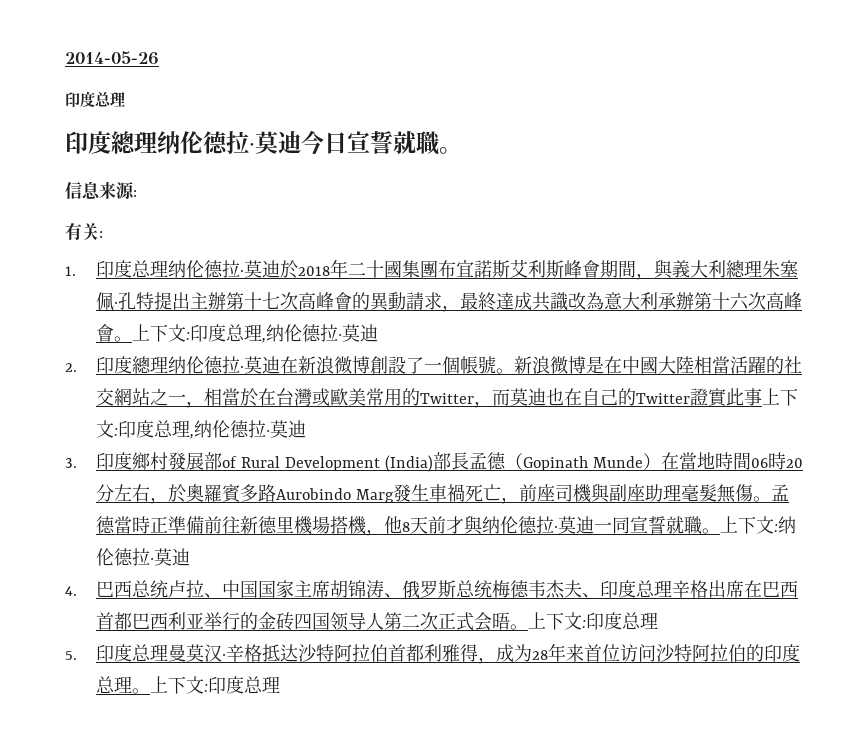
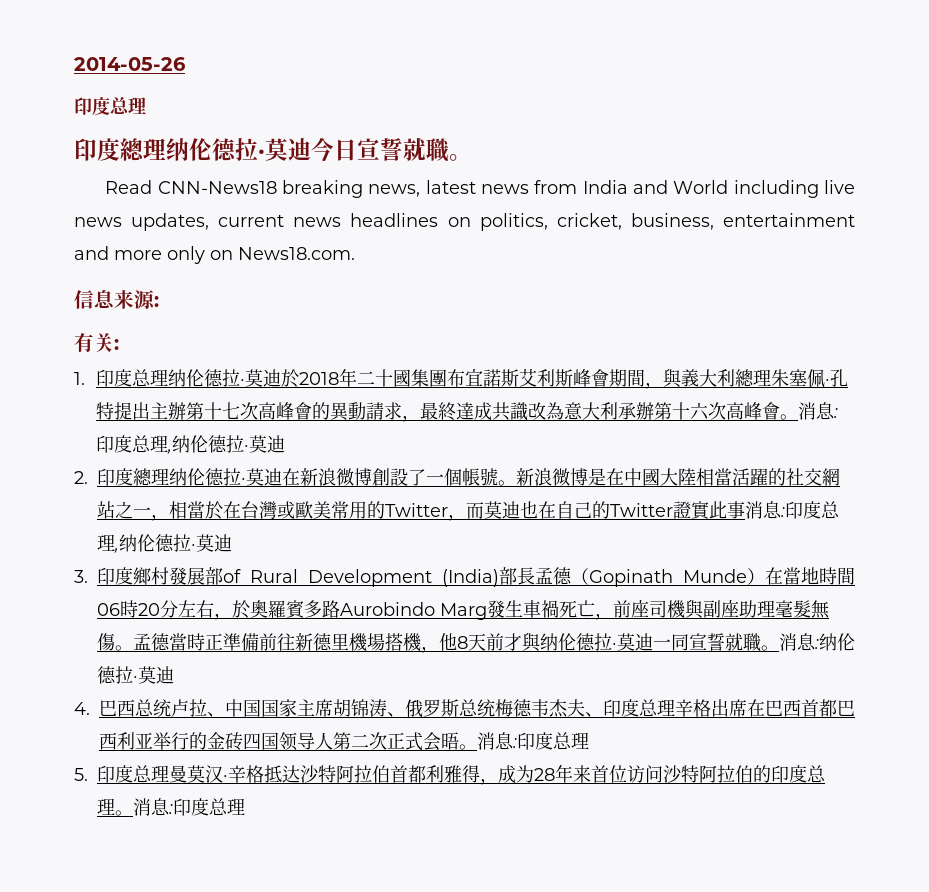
+ Read CNN-News18 breaking news, latest news from India and World including live news updates, current news headlines on politics, cricket, business, entertainment and more only on News18.com.
- 1.印度总理纳伦德拉·莫迪於2018年二十國集團布宜諾斯艾利斯峰會期間，與義大利總理朱塞佩·孔特提出主辦第十七次高峰會的異動請求，最終達成共識改為意大利承辦第十六次高峰會。上下文:印度总理,纳伦德拉·莫迪
+ 1.印度总理纳伦德拉·莫迪於2018年二十國集團布宜諾斯艾利斯峰會期間，與義大利總理朱塞佩·孔特提出主辦第十七次高峰會的異動請求，最終達成共識改為意大利承辦第十六次高峰會。消息:印度总理,纳伦德拉·莫迪
- 新浪微博是在中國大陸相當活躍的社交網站之一，相當於在台灣或歐美常用的Twitter，而莫迪也在自己的Twitter證實此事上下文:印度总理,纳伦德拉·莫迪
+ 新浪微博是在中國大陸相當活躍的社交網站之一，相當於在台灣或歐美常用的Twitter，而莫迪也在自己的Twitter證實此事消息:印度总理,纳伦德拉·莫迪
- 上下文:纳伦德拉·莫迪
+ 消息:纳伦德拉·莫迪
- 4.巴西总统卢拉、中国国家主席胡锦涛、俄罗斯总统梅德韦杰夫、印度总理辛格出席在巴西首都巴西利亚举行的金砖四国领导人第二次正式会晤。上下文:印度总理
+ 4.巴西总统卢拉、中国国家主席胡锦涛、俄罗斯总统梅德韦杰夫、印度总理辛格出席在巴西首都巴西利亚举行的金砖四国领导人第二次正式会晤。消息:印度总理
- 5.印度总理曼莫汉·辛格抵达沙特阿拉伯首都利雅得，成为28年来首位访问沙特阿拉伯的印度总理。上下文:印度总理
+ 5.印度总理曼莫汉·辛格抵达沙特阿拉伯首都利雅得，成为28年来首位访问沙特阿拉伯的印度总理。消息:印度总理

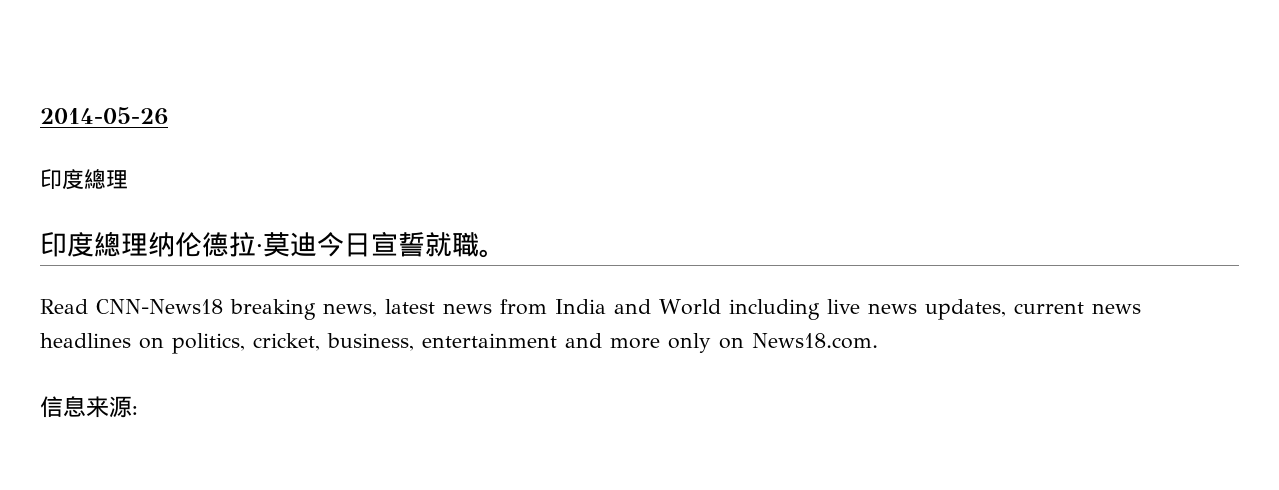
  2014-05-26
- 印度总理
+ 印度總理
- 有关:
- 1.印度总理纳伦德拉·莫迪於2018年二十國集團布宜諾斯艾利斯峰會期間，與義大利總理朱塞佩·孔特提出主辦第十七次高峰會的異動請求，最終達成共識改為意大利承辦第十六次高峰會。消息:印度总理,纳伦德拉·莫迪
- 2.印度總理纳伦德拉·莫迪在新浪微博創設了一個帳號。新浪微博是在中國大陸相當活躍的社交網站之一，相當於在台灣或歐美常用的Twitter，而莫迪也在自己的Twitter證實此事消息:印度总理,纳伦德拉·莫迪
- 3.印度鄉村發展部of Rural Development (India)部長孟德（Gopinath Munde）在當地時間06時20分左右，於奧羅賓多路Aurobindo Marg發生車禍死亡，前座司機與副座助理毫髮無傷。孟德當時正準備前往新德里機場搭機，他8天前才與纳伦德拉·莫迪一同宣誓就職。消息:纳伦德拉·莫迪
- 4.巴西总统卢拉、中国国家主席胡锦涛、俄罗斯总统梅德韦杰夫、印度总理辛格出席在巴西首都巴西利亚举行的金砖四国领导人第二次正式会晤。消息:印度总理
- 5.印度总理曼莫汉·辛格抵达沙特阿拉伯首都利雅得，成为28年来首位访问沙特阿拉伯的印度总理。消息:印度总理

